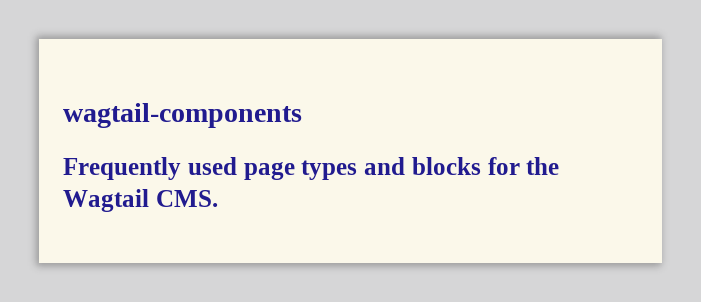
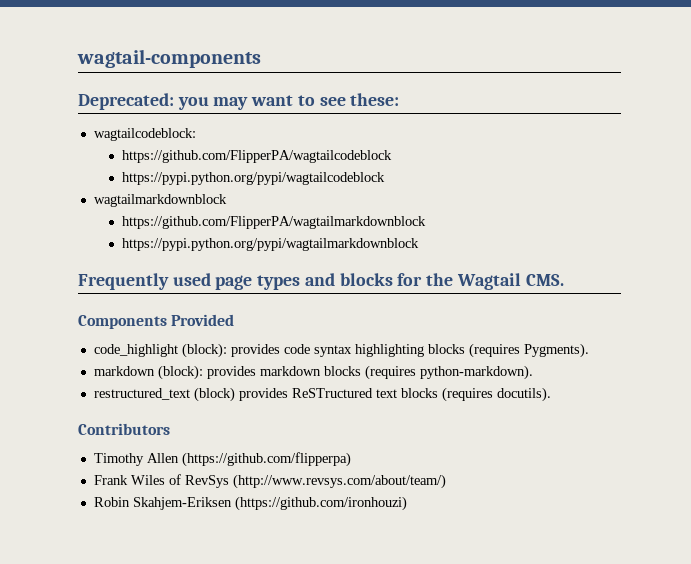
+ Deprecated: you may want to see these:
+ wagtailcodeblock:
+ https://github.com/FlipperPA/wagtailcodeblock
+ https://pypi.python.org/pypi/wagtailcodeblock
+ wagtailmarkdownblock
+ https://github.com/FlipperPA/wagtailmarkdownblock
+ https://pypi.python.org/pypi/wagtailmarkdownblock
+ Components Provided
+ code_highlight (block): provides code syntax highlighting blocks (requires Pygments).
+ markdown (block): provides markdown blocks (requires python-markdown).
+ restructured_text (block) provides ReSTructured text blocks (requires docutils).
+ Contributors
+ Timothy Allen (https://github.com/flipperpa)
+ Frank Wiles of RevSys (http://www.revsys.com/about/team/)
+ Robin Skahjem-Eriksen (https://github.com/ironhouzi)

